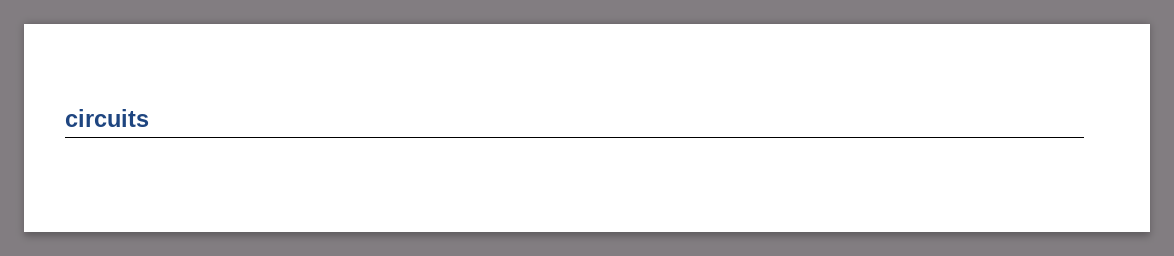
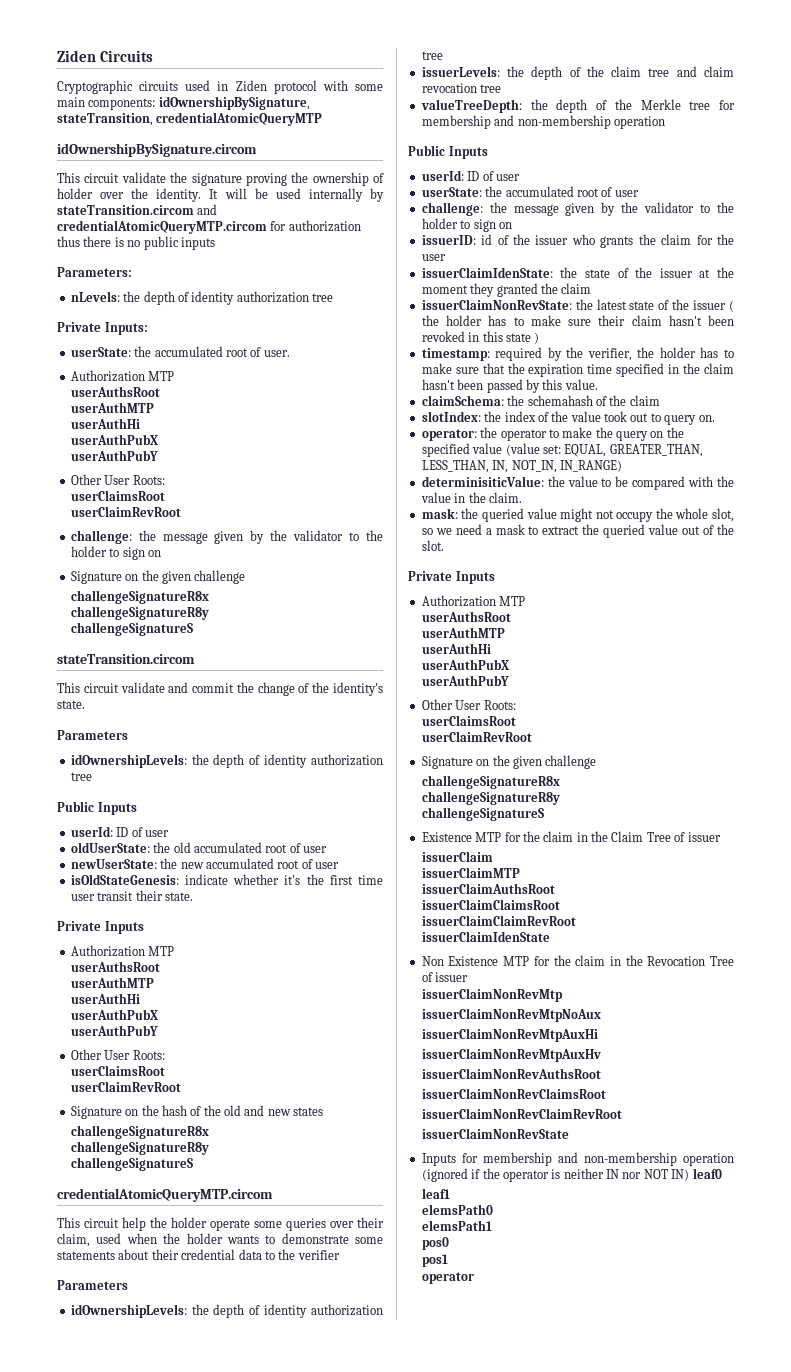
- circuits
+ Ziden Circuits
+ Cryptographic circuits used in Ziden protocol with some main components: idOwnershipBySignature, stateTransition, credentialAtomicQueryMTP
+ idOwnershipBySignature.circom
+ This circuit validate the signature proving the ownership of holder over the identity. It will be used internally by stateTransition.circom and credentialAtomicQueryMTP.circom for authorization thus there is no public inputs
+ Parameters:
+ nLevels: the depth of identity authorization tree
+ Private Inputs:
+ userState: the accumulated root of user.
+ Authorization MTP
+ userAuthsRoot
+ userAuthMTP
+ userAuthHi
+ userAuthPubX
+ userAuthPubY
+ Other User Roots:
+ userClaimsRoot
+ userClaimRevRoot
+ challenge: the message given by the validator to the holder to sign on
+ Signature on the given challenge
+ challengeSignatureR8x
+ challengeSignatureR8y
+ challengeSignatureS
+ stateTransition.circom
+ This circuit validate and commit the change of the identity's state.
+ Parameters
+ idOwnershipLevels: the depth of identity authorization tree
+ Public Inputs
+ userId: ID of user
+ oldUserState: the old accumulated root of user
+ newUserState: the new accumulated root of user
+ isOldStateGenesis: indicate whether it's the first time user transit their state.
+ Private Inputs
+ Authorization MTP
+ userAuthsRoot
+ userAuthMTP
+ userAuthHi
+ userAuthPubX
+ userAuthPubY
+ Other User Roots:
+ userClaimsRoot
+ userClaimRevRoot
+ Signature on the hash of the old and new states
+ challengeSignatureR8x
+ challengeSignatureR8y
+ challengeSignatureS
+ credentialAtomicQueryMTP.circom
+ This circuit help the holder operate some queries over their claim, used when the holder wants to demonstrate some statements about their credential data to the verifier
+ Parameters
+ idOwnershipLevels: the depth of identity authorization tree
+ issuerLevels: the depth of the claim tree and claim revocation tree
+ valueTreeDepth: the depth of the Merkle tree for membership and non-membership operation
+ Public Inputs
+ userId: ID of user
+ userState: the accumulated root of user
+ challenge: the message given by the validator to the holder to sign on
+ issuerID: id of the issuer who grants the claim for the user
+ issuerClaimIdenState: the state of the issuer at the moment they granted the claim
+ issuerClaimNonRevState: the latest state of the issuer ( the holder has to make sure their claim hasn't been revoked in this state )
+ timestamp: required by the verifier, the holder has to make sure that the expiration time specified in the claim hasn't been passed by this value.
+ claimSchema: the schemahash of the claim
+ slotIndex: the index of the value took out to query on.
+ operator: the operator to make the query on the specified value (value set: EQUAL, GREATER_THAN, LESS_THAN, IN, NOT_IN, IN_RANGE)
+ determinisiticValue: the value to be compared with the value in the claim.
+ mask: the queried value might not occupy the whole slot, so we need a mask to extract the queried value out of the slot.
+ Private Inputs
+ Authorization MTP
+ userAuthsRoot
+ userAuthMTP
+ userAuthHi
+ userAuthPubX
+ userAuthPubY
+ Other User Roots:
+ userClaimsRoot
+ userClaimRevRoot
+ Signature on the given challenge
+ challengeSignatureR8x
+ challengeSignatureR8y
+ challengeSignatureS
+ Existence MTP for the claim in the Claim Tree of issuer
+ issuerClaim
+ issuerClaimMTP
+ issuerClaimAuthsRoot
+ issuerClaimClaimsRoot
+ issuerClaimClaimRevRoot
+ issuerClaimIdenState
+ Non Existence MTP for the claim in the Revocation Tree of issuer
+ issuerClaimNonRevMtp
+ issuerClaimNonRevMtpNoAux
+ issuerClaimNonRevMtpAuxHi
+ issuerClaimNonRevMtpAuxHv
+ issuerClaimNonRevAuthsRoot
+ issuerClaimNonRevClaimsRoot
+ issuerClaimNonRevClaimRevRoot
+ issuerClaimNonRevState
+ Inputs for membership and non-membership operation (ignored if the operator is neither IN nor NOT IN) leaf0
+ leaf1
+ elemsPath0
+ elemsPath1
+ pos0
+ pos1
+ operator

